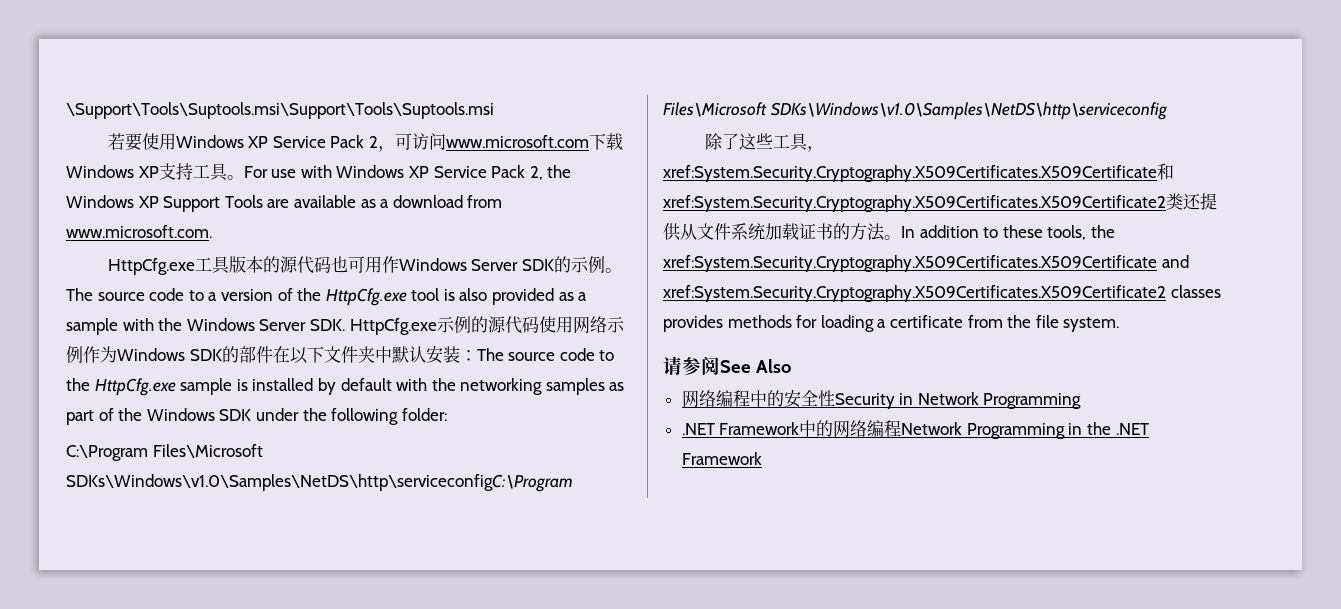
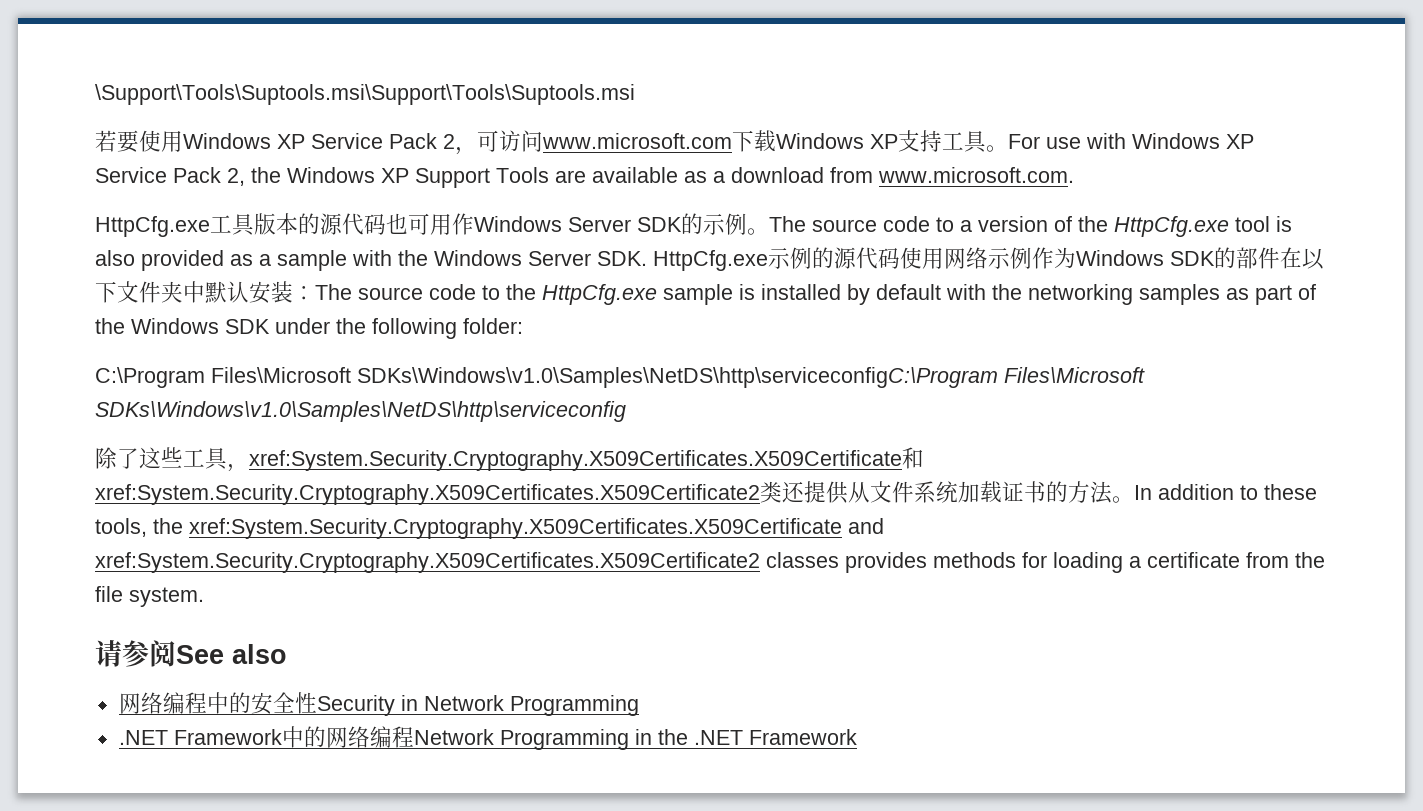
- 请参阅See Also
+ 请参阅See also

